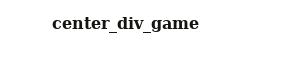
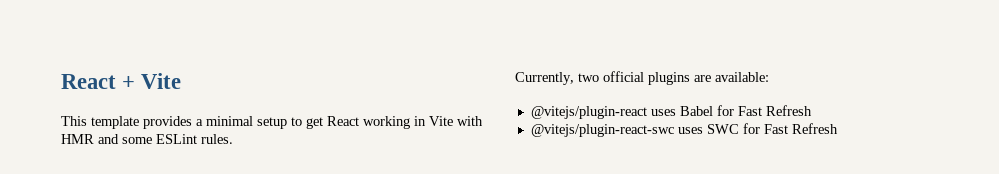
- center_div_game
+ React + Vite
+ This template provides a minimal setup to get React working in Vite with HMR and some ESLint rules.
+ Currently, two official plugins are available:
+ @vitejs/plugin-react uses Babel for Fast Refresh
+ @vitejs/plugin-react-swc uses SWC for Fast Refresh

